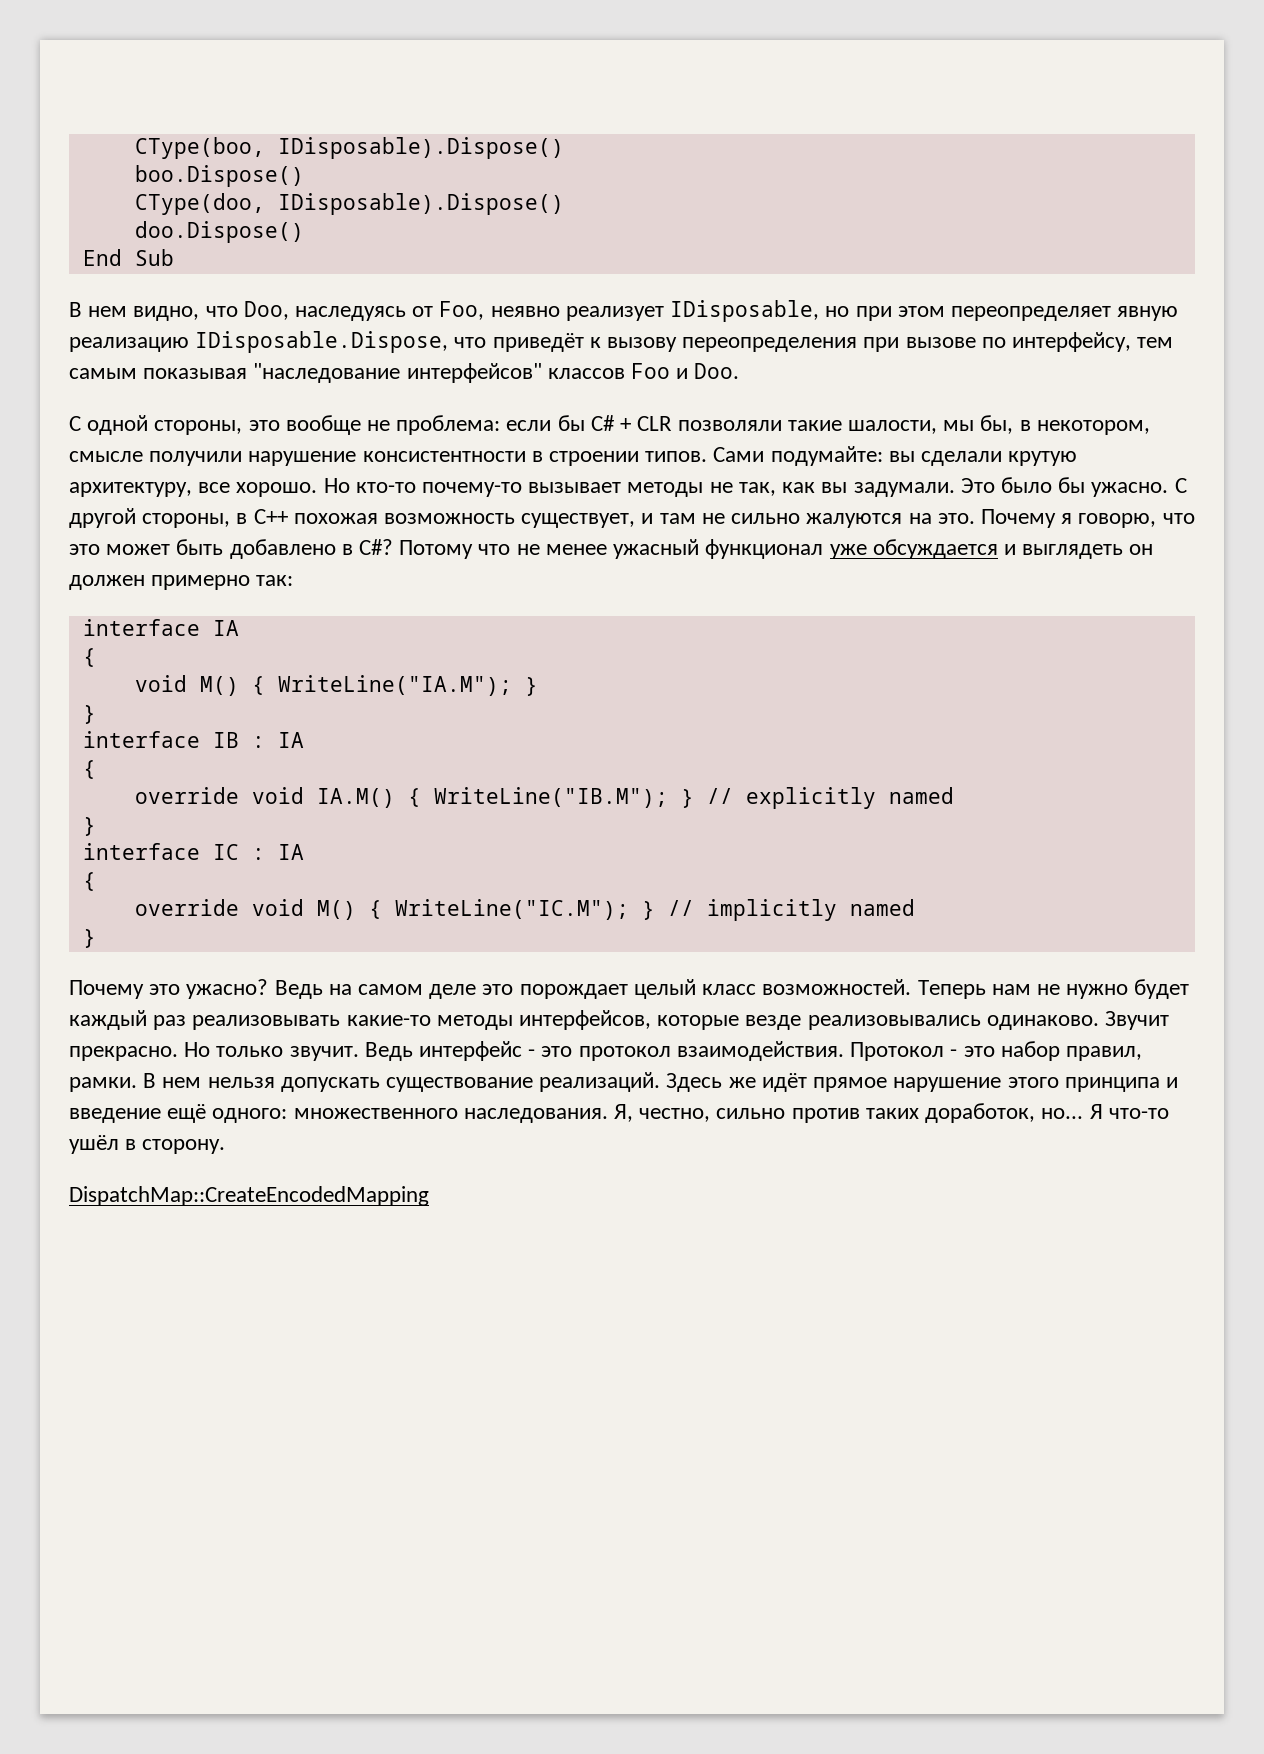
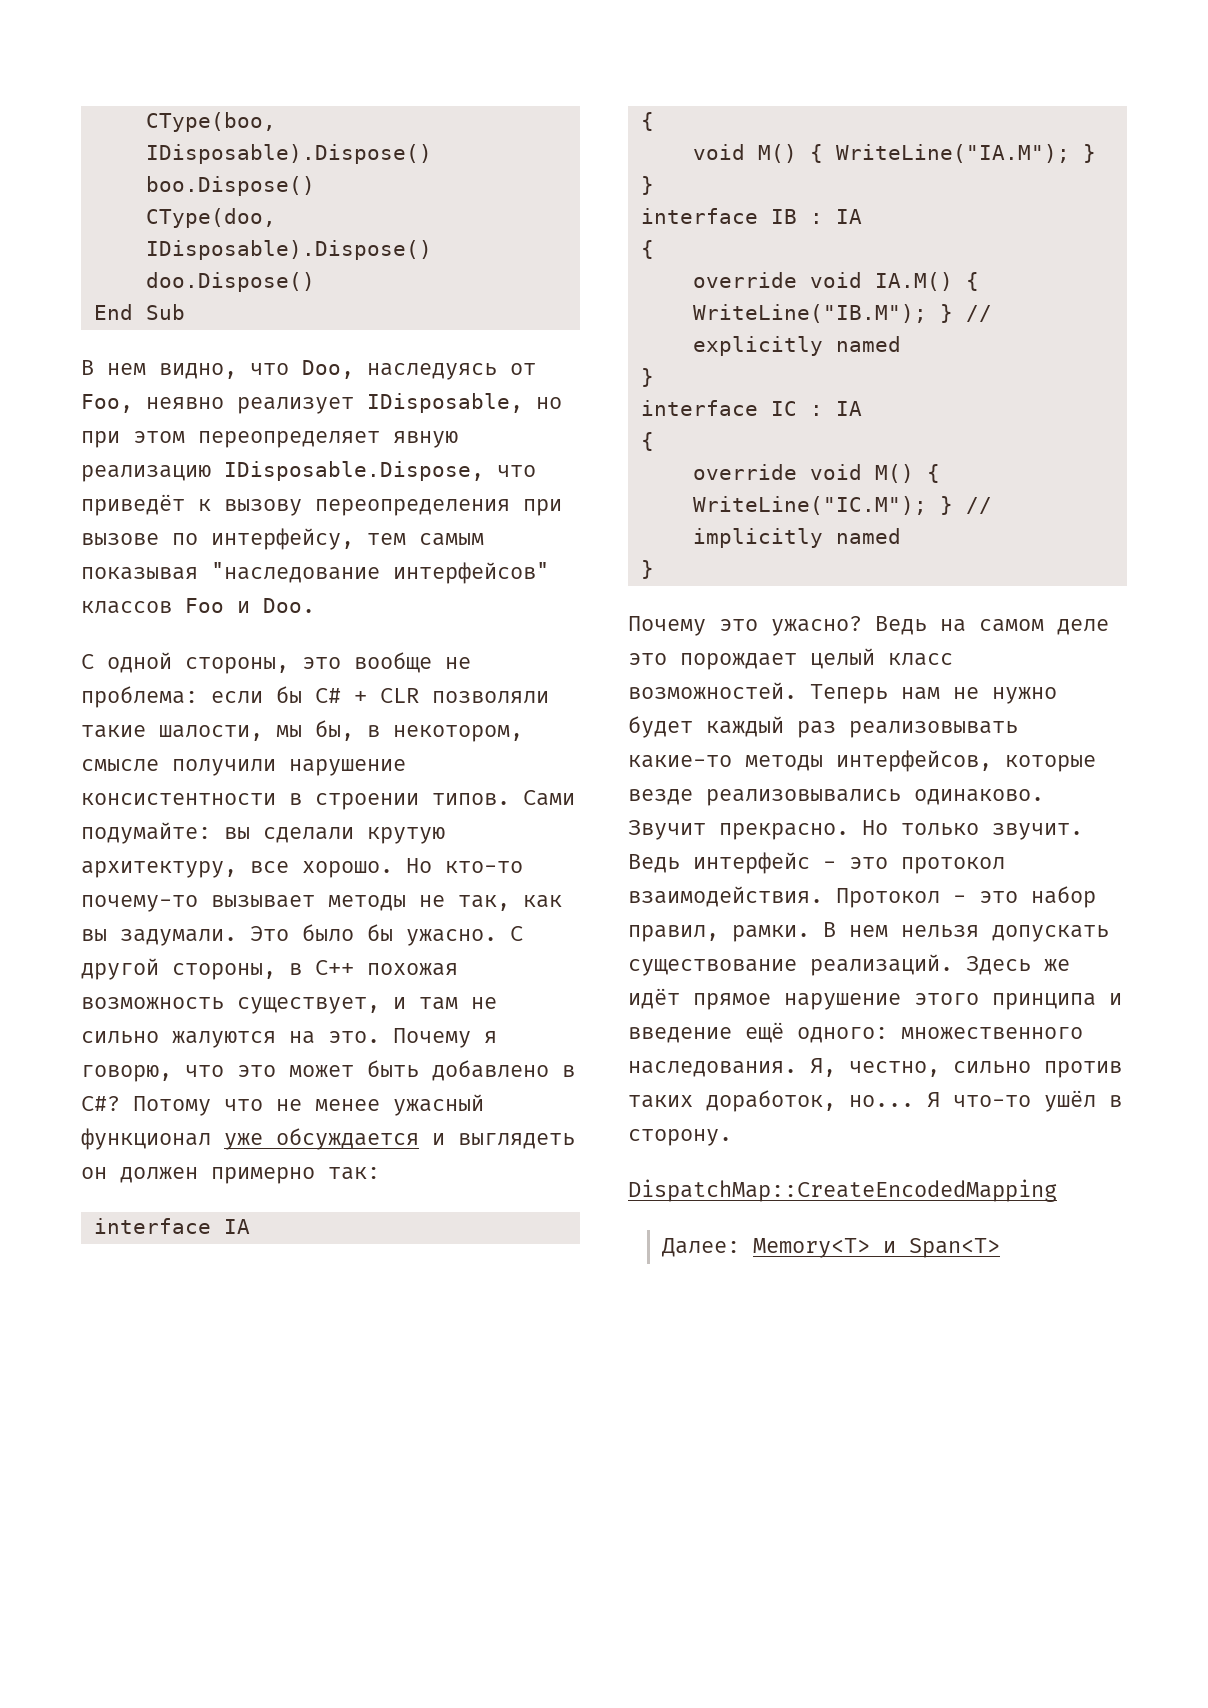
+ Далее: Memory<T> и Span<T>

